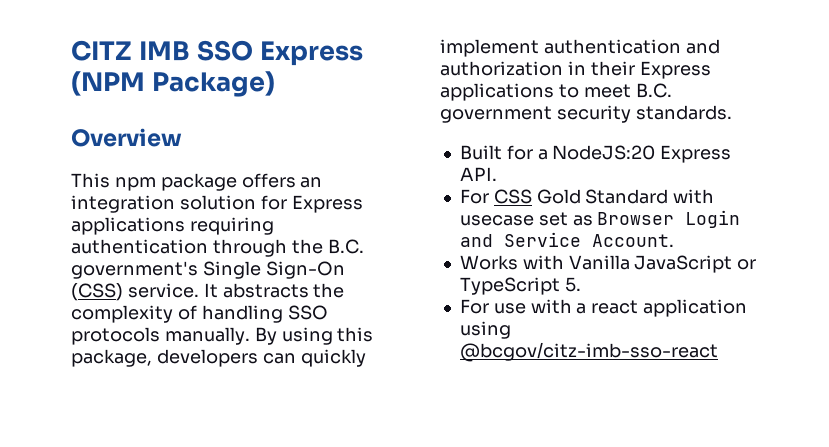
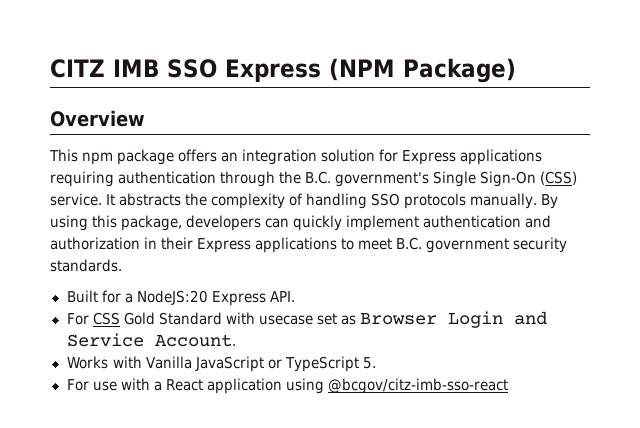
- For use with a react application using @bcgov/citz-imb-sso-react
+ For use with a React application using @bcgov/citz-imb-sso-react

